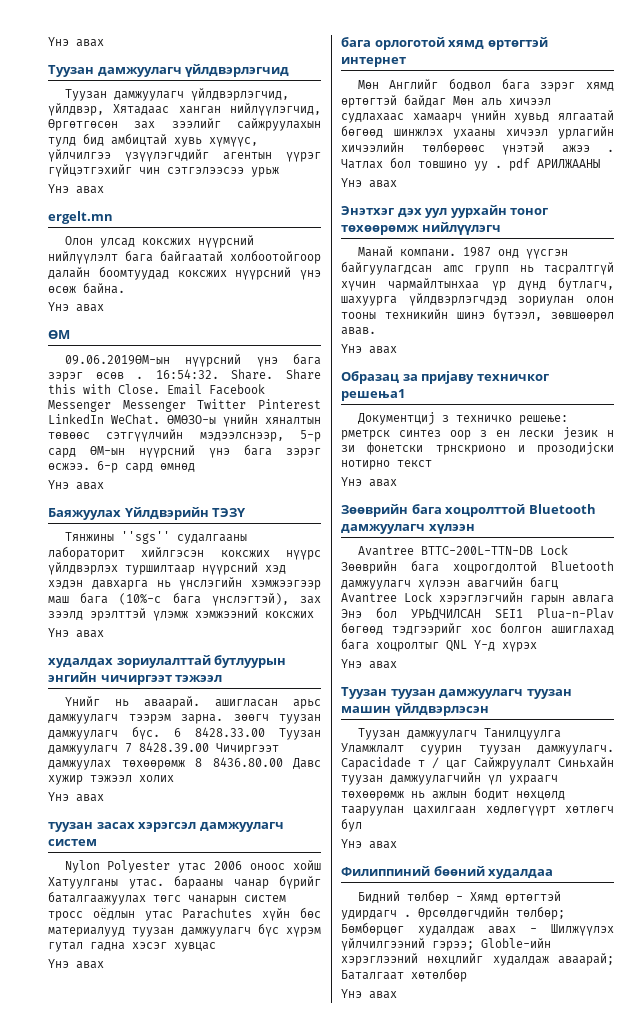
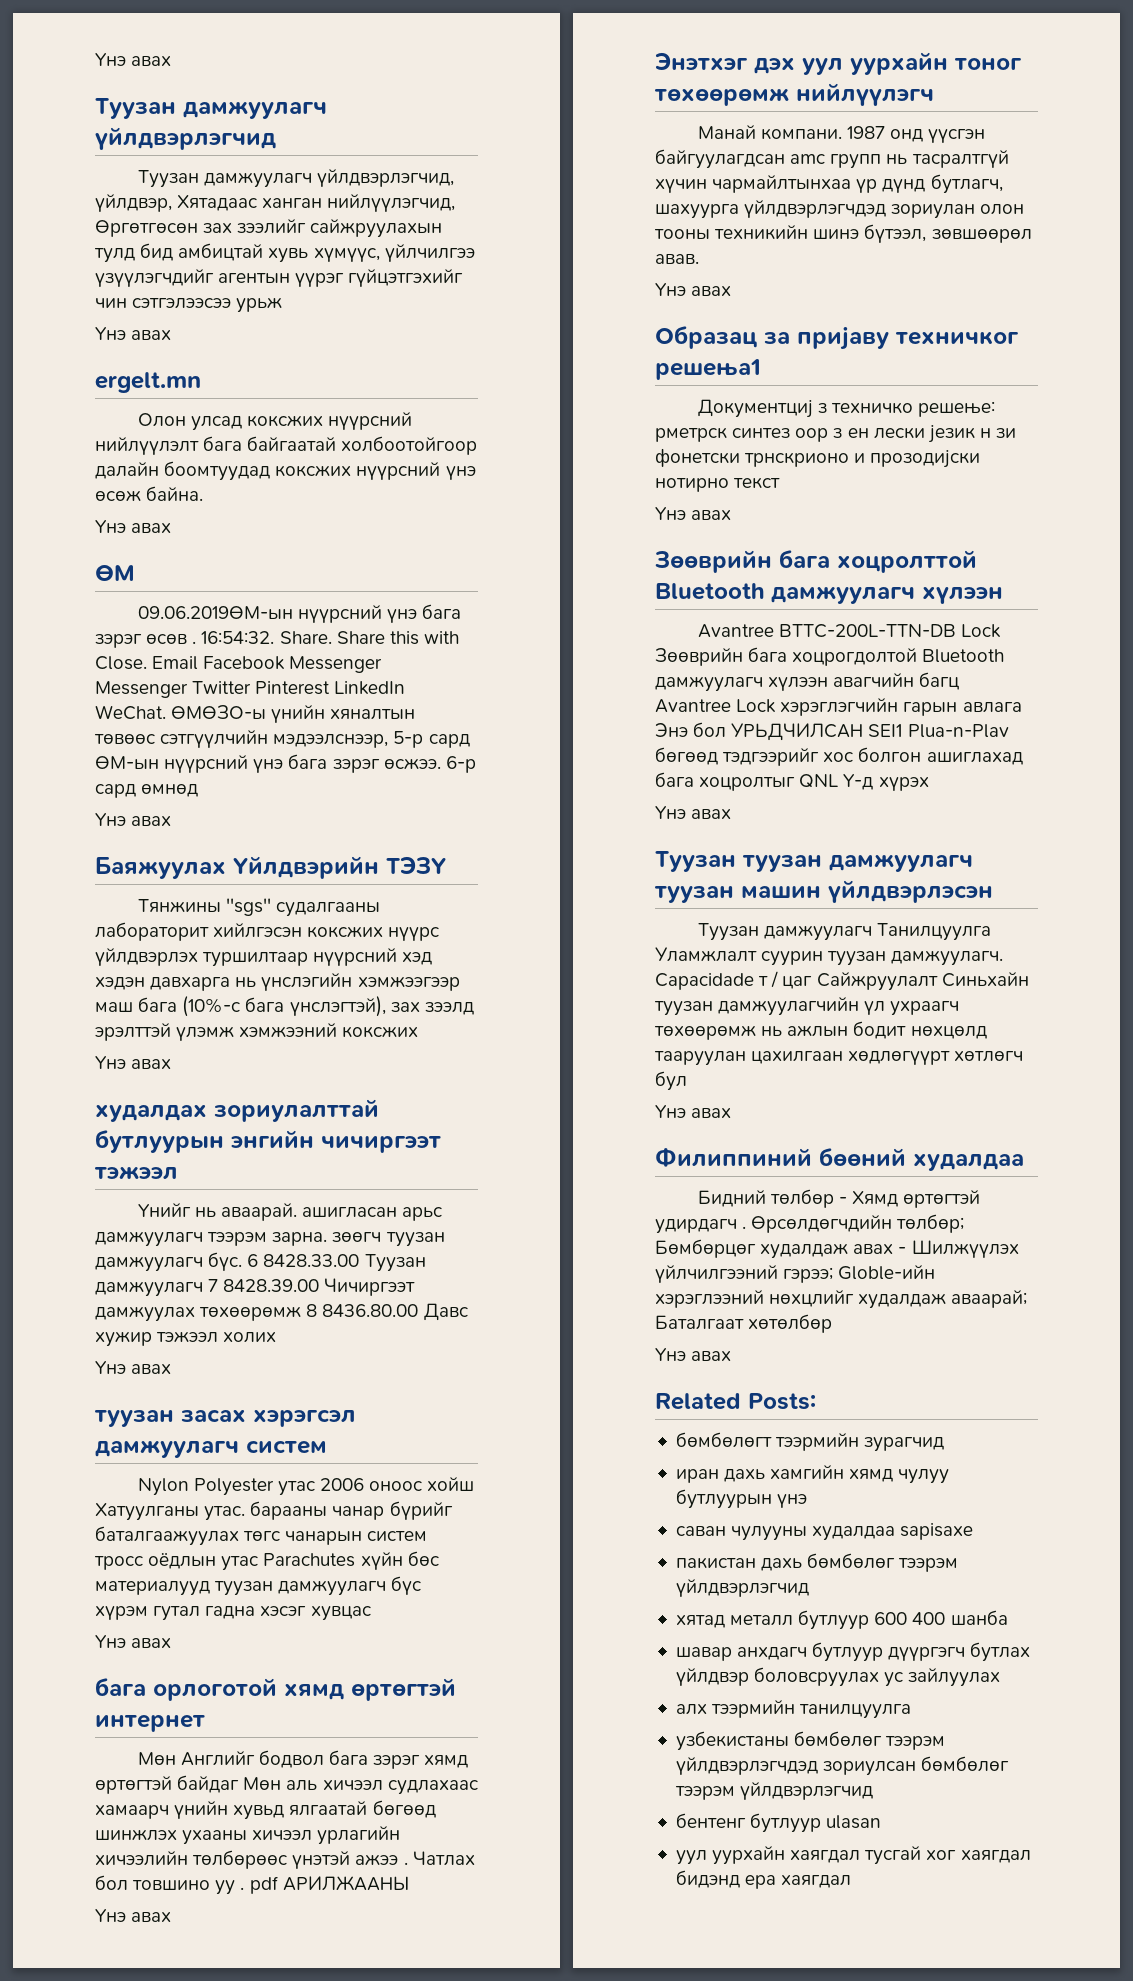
+ Related Posts:
+ бөмбөлөгт тээрмийн зурагчид
+ иран дахь хамгийн хямд чулуу бутлуурын үнэ
+ саван чулууны худалдаа sapisaxe
+ пакистан дахь бөмбөлөг тээрэм үйлдвэрлэгчид
+ хятад металл бутлуур 600 400 шанба
+ шавар анхдагч бутлуур дүүргэгч бутлах үйлдвэр боловсруулах ус зайлуулах
+ алх тээрмийн танилцуулга
+ узбекистаны бөмбөлөг тээрэм үйлдвэрлэгчдэд зориулсан бөмбөлөг тээрэм үйлдвэрлэгчид
+ бентенг бутлуур ulasan
+ уул уурхайн хаягдал тусгай хог хаягдал бидэнд epa хаягдал

